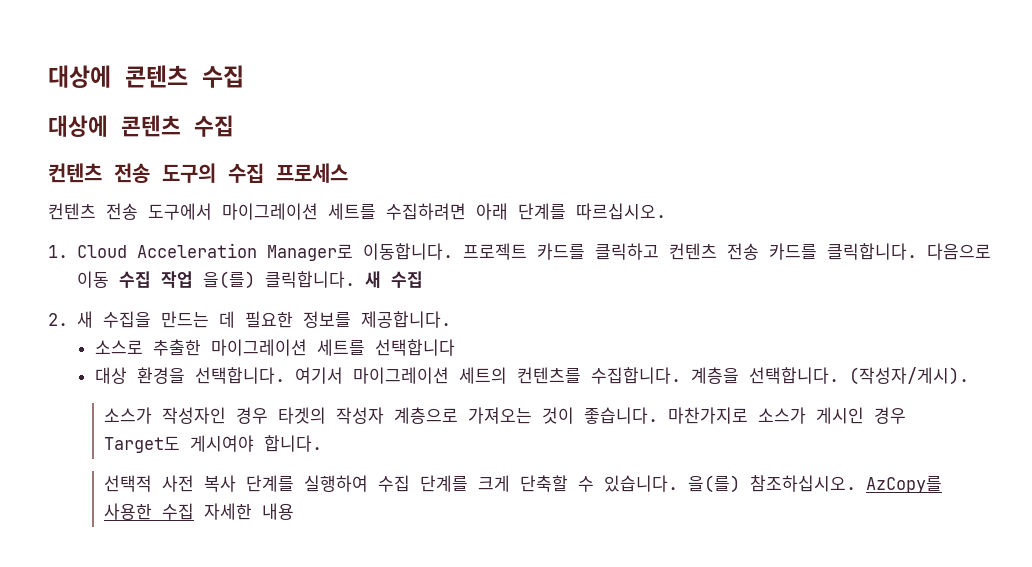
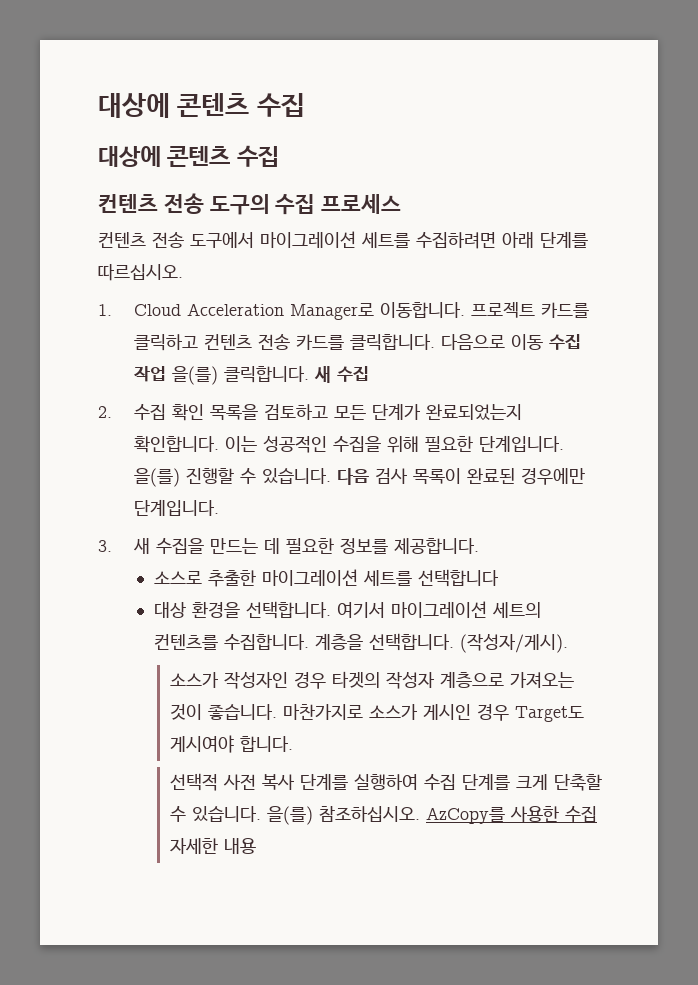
- 2. 새 수집을 만드는 데 필요한 정보를 제공합니다.
+ 2. 수집 확인 목록을 검토하고 모든 단계가 완료되었는지 확인합니다. 이는 성공적인 수집을 위해 필요한 단계입니다. 을(를) 진행할 수 있습니다. 다음 검사 목록이 완료된 경우에만 단계입니다.
+ 3. 새 수집을 만드는 데 필요한 정보를 제공합니다.

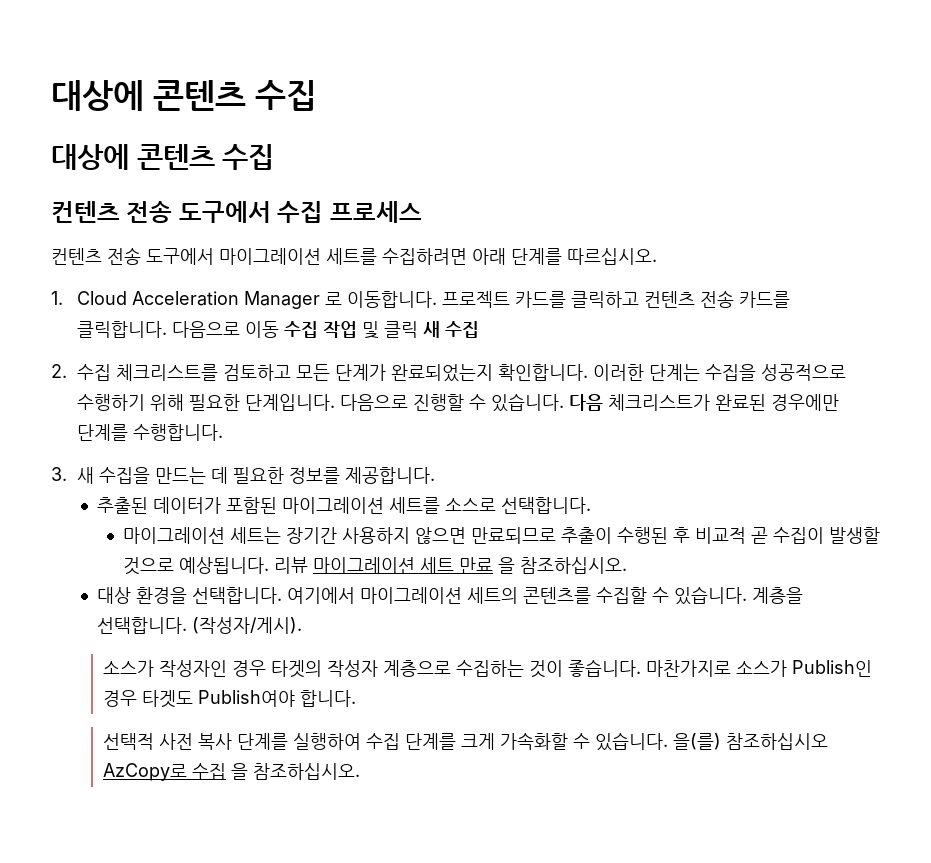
- 컨텐츠 전송 도구의 수집 프로세스
+ 컨텐츠 전송 도구에서 수집 프로세스
- 1. Cloud Acceleration Manager로 이동합니다.
+ 1. Cloud Acceleration Manager 로 이동합니다.
- 다음으로 이동 수집 작업 을(를) 클릭합니다. 새 수집
+ 다음으로 이동 수집 작업 및 클릭 새 수집
- 2. 수집 확인 목록을 검토하고 모든 단계가 완료되었는지 확인합니다.
+ 2. 수집 체크리스트를 검토하고 모든 단계가 완료되었는지 확인합니다.
- 이는 성공적인 수집을 위해 필요한 단계입니다.
+ 이러한 단계는 수집을 성공적으로 수행하기 위해 필요한 단계입니다.
- 을(를) 진행할 수 있습니다.
+ 다음으로 진행할 수 있습니다.
- 다음 검사 목록이 완료된 경우에만 단계입니다.
+ 다음 체크리스트가 완료된 경우에만 단계를 수행합니다.
- 소스로 추출한 마이그레이션 세트를 선택합니다
+ 추출된 데이터가 포함된 마이그레이션 세트를 소스로 선택합니다.
+ 마이그레이션 세트는 장기간 사용하지 않으면 만료되므로 추출이 수행된 후 비교적 곧 수집이 발생할 것으로 예상됩니다. 리뷰 마이그레이션 세트 만료 을 참조하십시오.
- 여기서 마이그레이션 세트의 컨텐츠를 수집합니다.
+ 여기에서 마이그레이션 세트의 콘텐츠를 수집할 수 있습니다.
- 소스가 작성자인 경우 타겟의 작성자 계층으로 가져오는 것이 좋습니다.
+ 소스가 작성자인 경우 타겟의 작성자 계층으로 수집하는 것이 좋습니다.
- 마찬가지로 소스가 게시인 경우 Target도 게시여야 합니다.
+ 마찬가지로 소스가 Publish인 경우 타겟도 Publish여야 합니다.
- 선택적 사전 복사 단계를 실행하여 수집 단계를 크게 단축할 수 있습니다.
+ 선택적 사전 복사 단계를 실행하여 수집 단계를 크게 가속화할 수 있습니다.
- 을(를) 참조하십시오. AzCopy를 사용한 수집 자세한 내용
+ 을(를) 참조하십시오 AzCopy로 수집 을 참조하십시오.

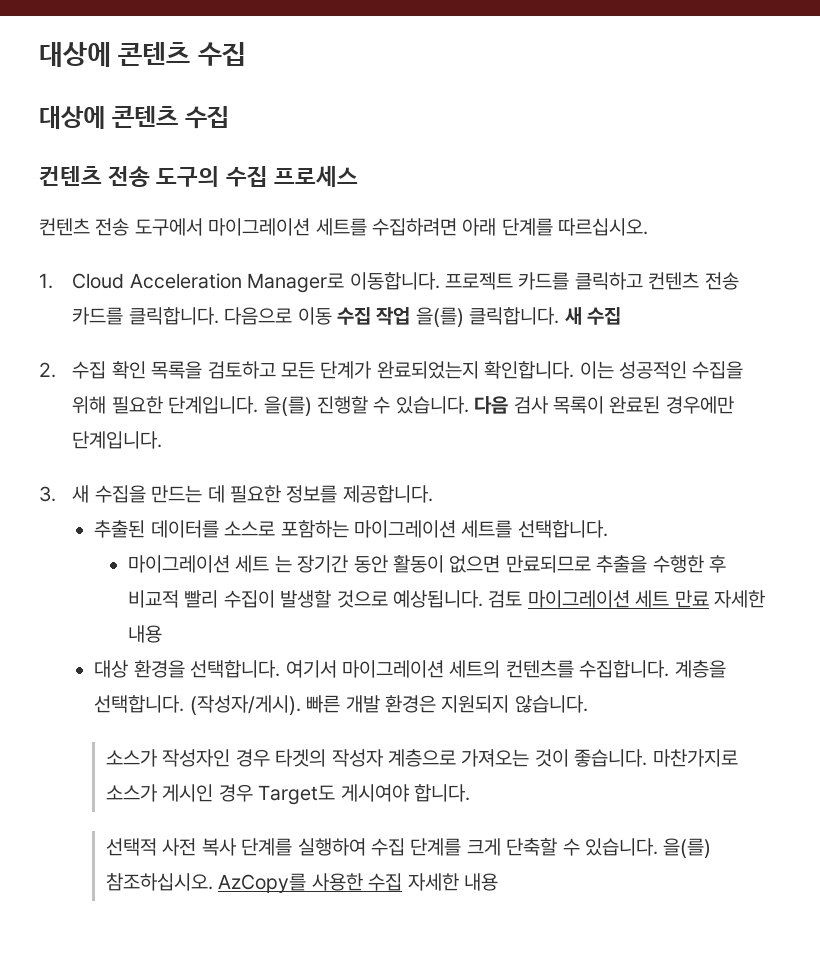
- 컨텐츠 전송 도구에서 수집 프로세스
+ 컨텐츠 전송 도구의 수집 프로세스
- 1. Cloud Acceleration Manager 로 이동합니다.
+ 1. Cloud Acceleration Manager로 이동합니다.
- 다음으로 이동 수집 작업 및 클릭 새 수집
+ 다음으로 이동 수집 작업 을(를) 클릭합니다. 새 수집
- 2. 수집 체크리스트를 검토하고 모든 단계가 완료되었는지 확인합니다.
+ 2. 수집 확인 목록을 검토하고 모든 단계가 완료되었는지 확인합니다.
- 이러한 단계는 수집을 성공적으로 수행하기 위해 필요한 단계입니다.
+ 이는 성공적인 수집을 위해 필요한 단계입니다.
- 다음으로 진행할 수 있습니다.
+ 을(를) 진행할 수 있습니다.
- 다음 체크리스트가 완료된 경우에만 단계를 수행합니다.
+ 다음 검사 목록이 완료된 경우에만 단계입니다.
- 추출된 데이터가 포함된 마이그레이션 세트를 소스로 선택합니다.
+ 추출된 데이터를 소스로 포함하는 마이그레이션 세트를 선택합니다.
- 마이그레이션 세트는 장기간 사용하지 않으면 만료되므로 추출이 수행된 후 비교적 곧 수집이 발생할 것으로 예상됩니다.
+ 마이그레이션 세트 는 장기간 동안 활동이 없으면 만료되므로 추출을 수행한 후 비교적 빨리 수집이 발생할 것으로 예상됩니다.
- 리뷰 마이그레이션 세트 만료 을 참조하십시오.
+ 검토 마이그레이션 세트 만료 자세한 내용
- 여기에서 마이그레이션 세트의 콘텐츠를 수집할 수 있습니다.
+ 여기서 마이그레이션 세트의 컨텐츠를 수집합니다.
+ 빠른 개발 환경은 지원되지 않습니다.
- 소스가 작성자인 경우 타겟의 작성자 계층으로 수집하는 것이 좋습니다.
+ 소스가 작성자인 경우 타겟의 작성자 계층으로 가져오는 것이 좋습니다.
- 마찬가지로 소스가 Publish인 경우 타겟도 Publish여야 합니다.
+ 마찬가지로 소스가 게시인 경우 Target도 게시여야 합니다.
- 선택적 사전 복사 단계를 실행하여 수집 단계를 크게 가속화할 수 있습니다.
+ 선택적 사전 복사 단계를 실행하여 수집 단계를 크게 단축할 수 있습니다.
- 을(를) 참조하십시오 AzCopy로 수집 을 참조하십시오.
+ 을(를) 참조하십시오. AzCopy를 사용한 수집 자세한 내용

